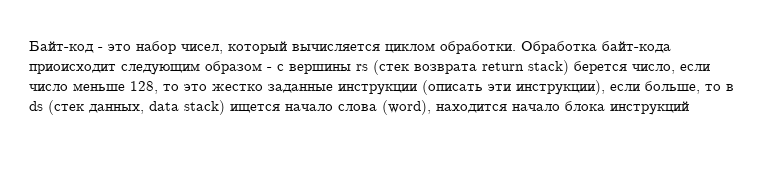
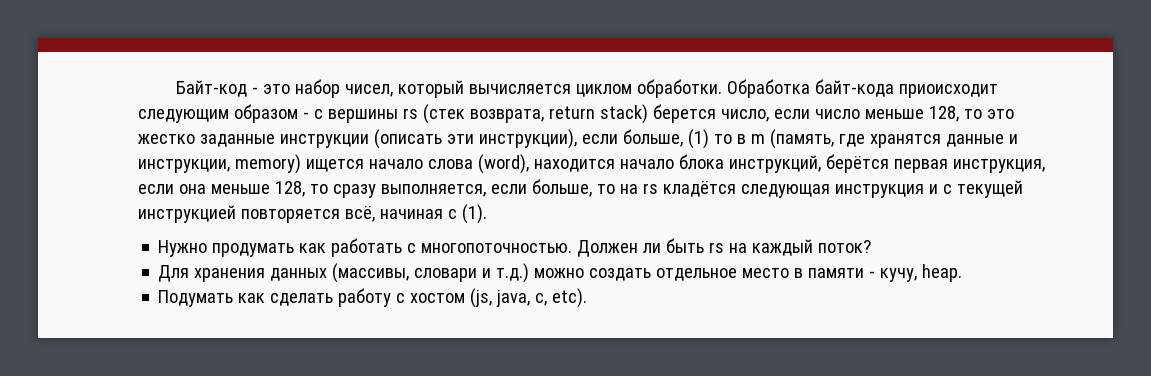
- Обработка байт-кода приоисходит следующим образом - с вершины rs (стек возврата return stack) берется число, если число меньше 128, то это жестко заданные инструкции (описать эти инструкции), если больше, то в ds (стек данных, data stack) ищется начало слова (word), находится начало блока инструкций
+ Обработка байт-кода приоисходит следующим образом - с вершины rs (стек возврата, return stack) берется число, если число меньше 128, то это жестко заданные инструкции (описать эти инструкции), если больше, (1) то в m (память, где хранятся данные и инструкции, memory) ищется начало слова (word), находится начало блока инструкций, берётся первая инструкция, если она меньше 128, то сразу выполняется, если больше, то на rs кладётся следующая инструкция и с текущей инструкцией повторяется всё, начиная с (1).
+ Нужно продумать как работать с многопоточностью. Должен ли быть rs на каждый поток?
+ Для хранения данных (массивы, словари и т.д.) можно создать отдельное место в памяти - кучу, heap.
+ Подумать как сделать работу с хостом (js, java, c, etc).

